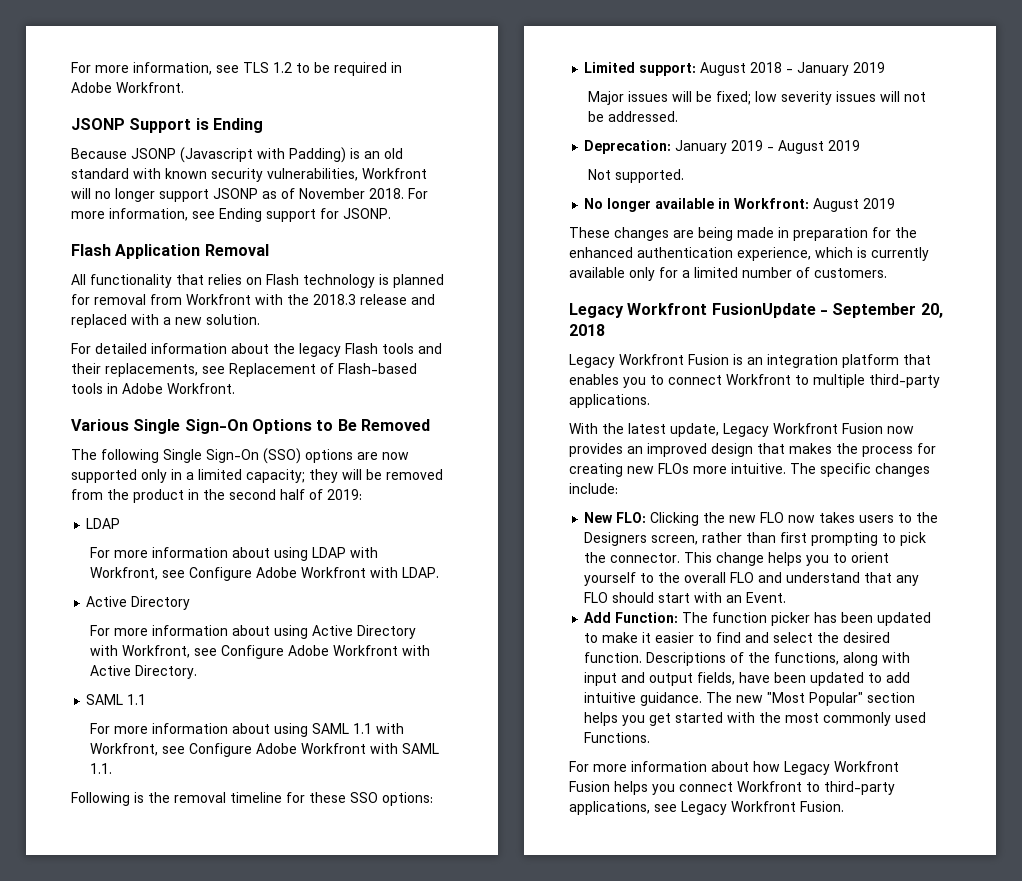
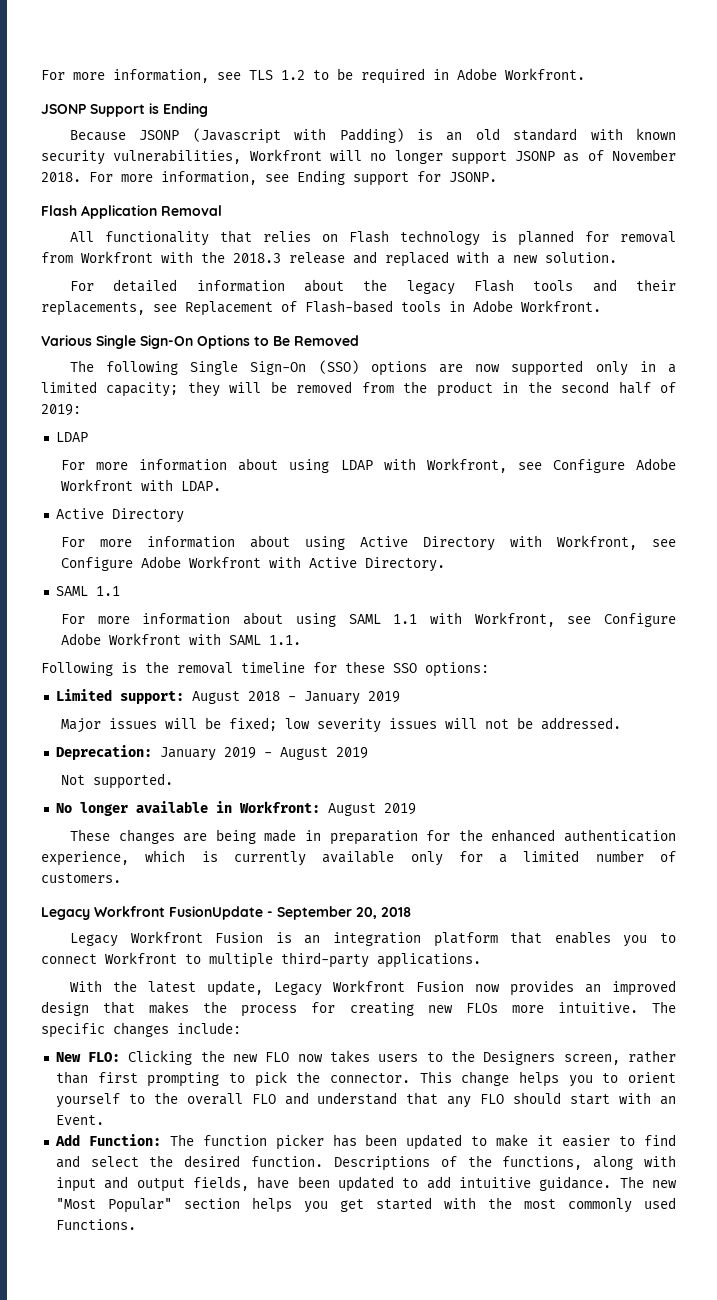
- For more information about how Legacy Workfront Fusion helps you connect Workfront to third-party applications, see Legacy Workfront Fusion.

